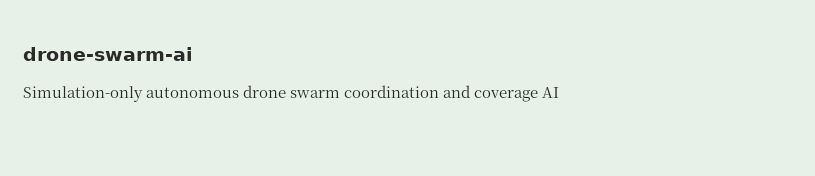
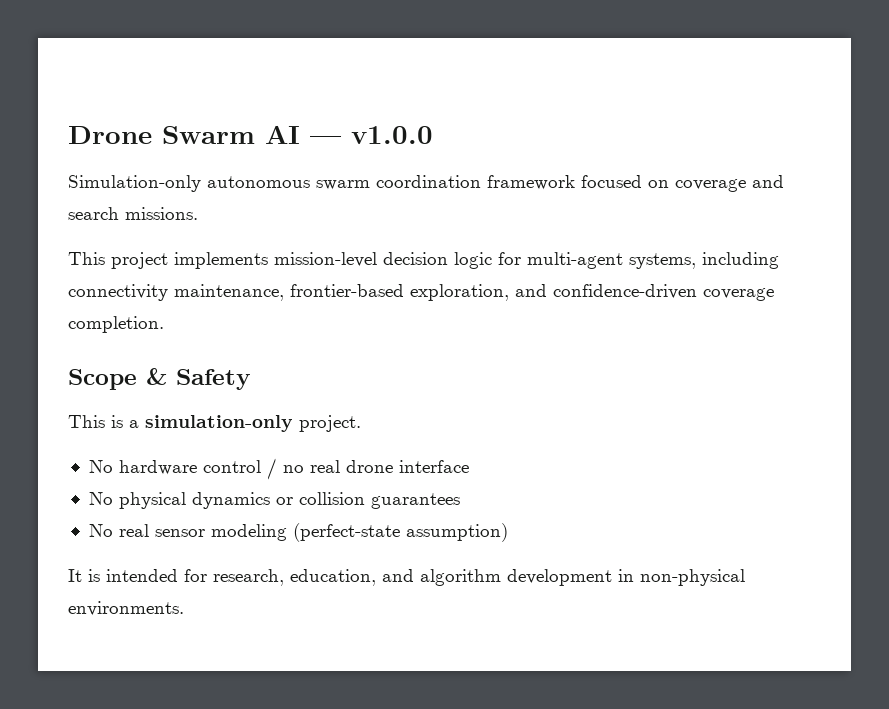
- drone-swarm-ai
+ Drone Swarm AI — v1.0.0
- Simulation-only autonomous drone swarm coordination and coverage AI
+ Simulation-only autonomous swarm coordination framework focused on coverage and search missions.
+ This project implements mission-level decision logic for multi-agent systems, including connectivity maintenance, frontier-based exploration, and confidence-driven coverage completion.
+ Scope & Safety
+ This is a simulation-only project.
+ No hardware control / no real drone interface
+ No physical dynamics or collision guarantees
+ No real sensor modeling (perfect-state assumption)
+ It is intended for research, education, and algorithm development in non-physical environments.

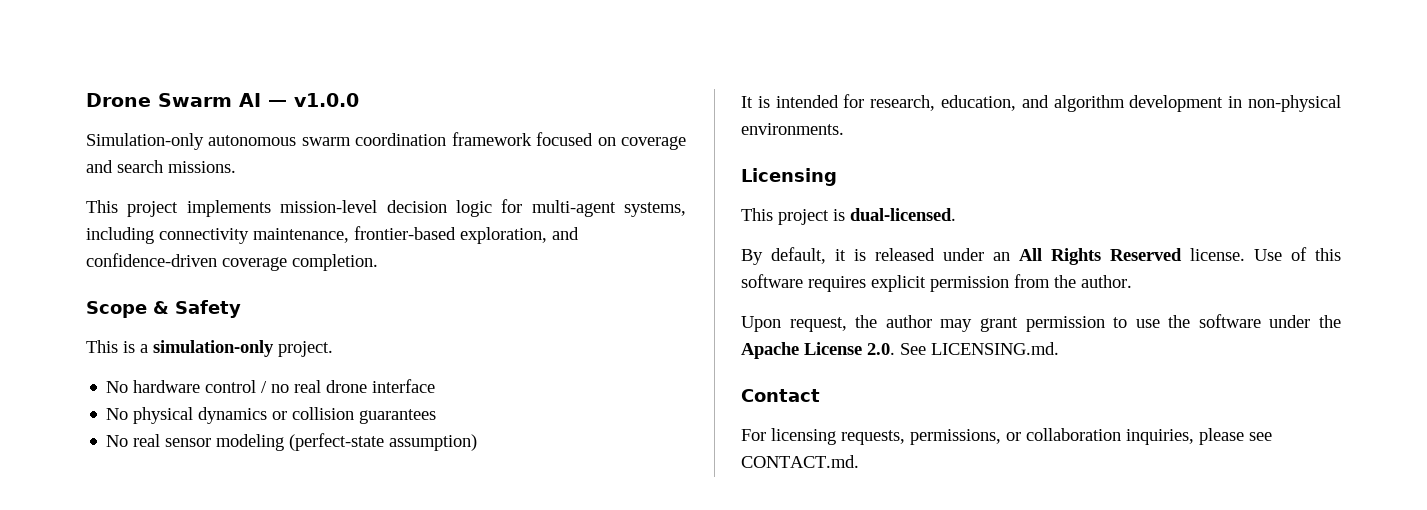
+ Licensing
+ This project is dual-licensed.
+ By default, it is released under an All Rights Reserved license. Use of this software requires explicit permission from the author.
+ Upon request, the author may grant permission to use the software under the Apache License 2.0. See LICENSING.md.
+ Contact
+ For licensing requests, permissions, or collaboration inquiries, please see CONTACT.md.

